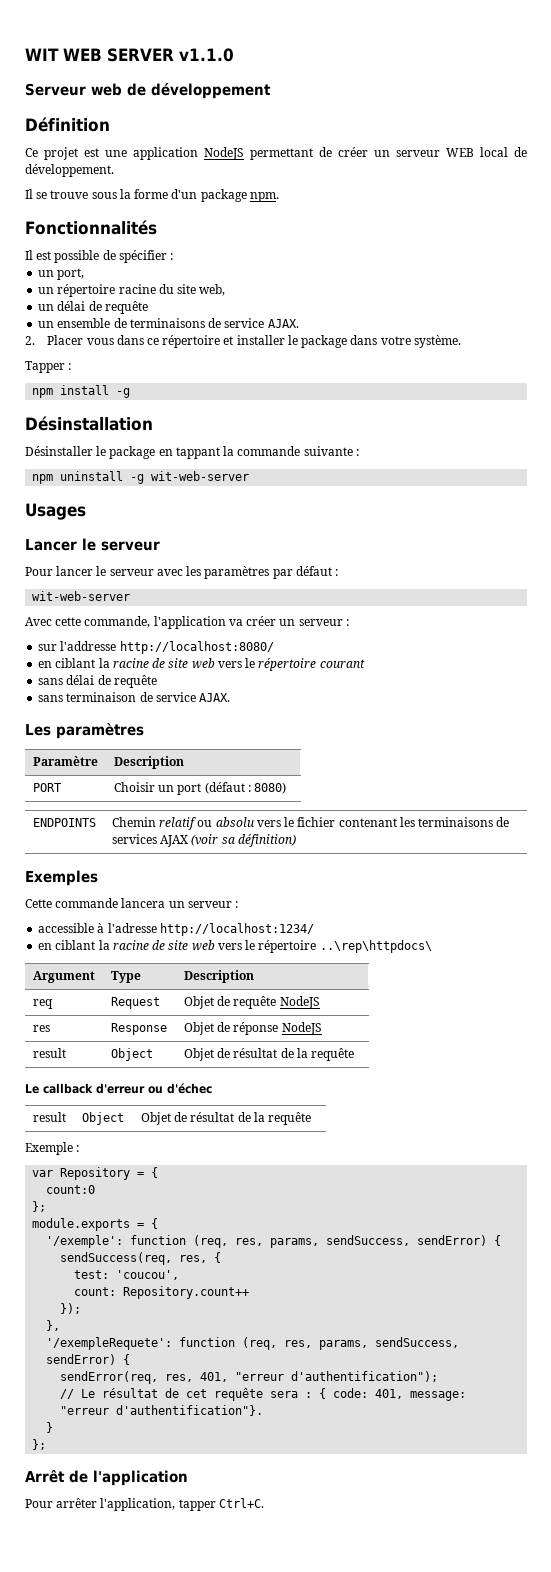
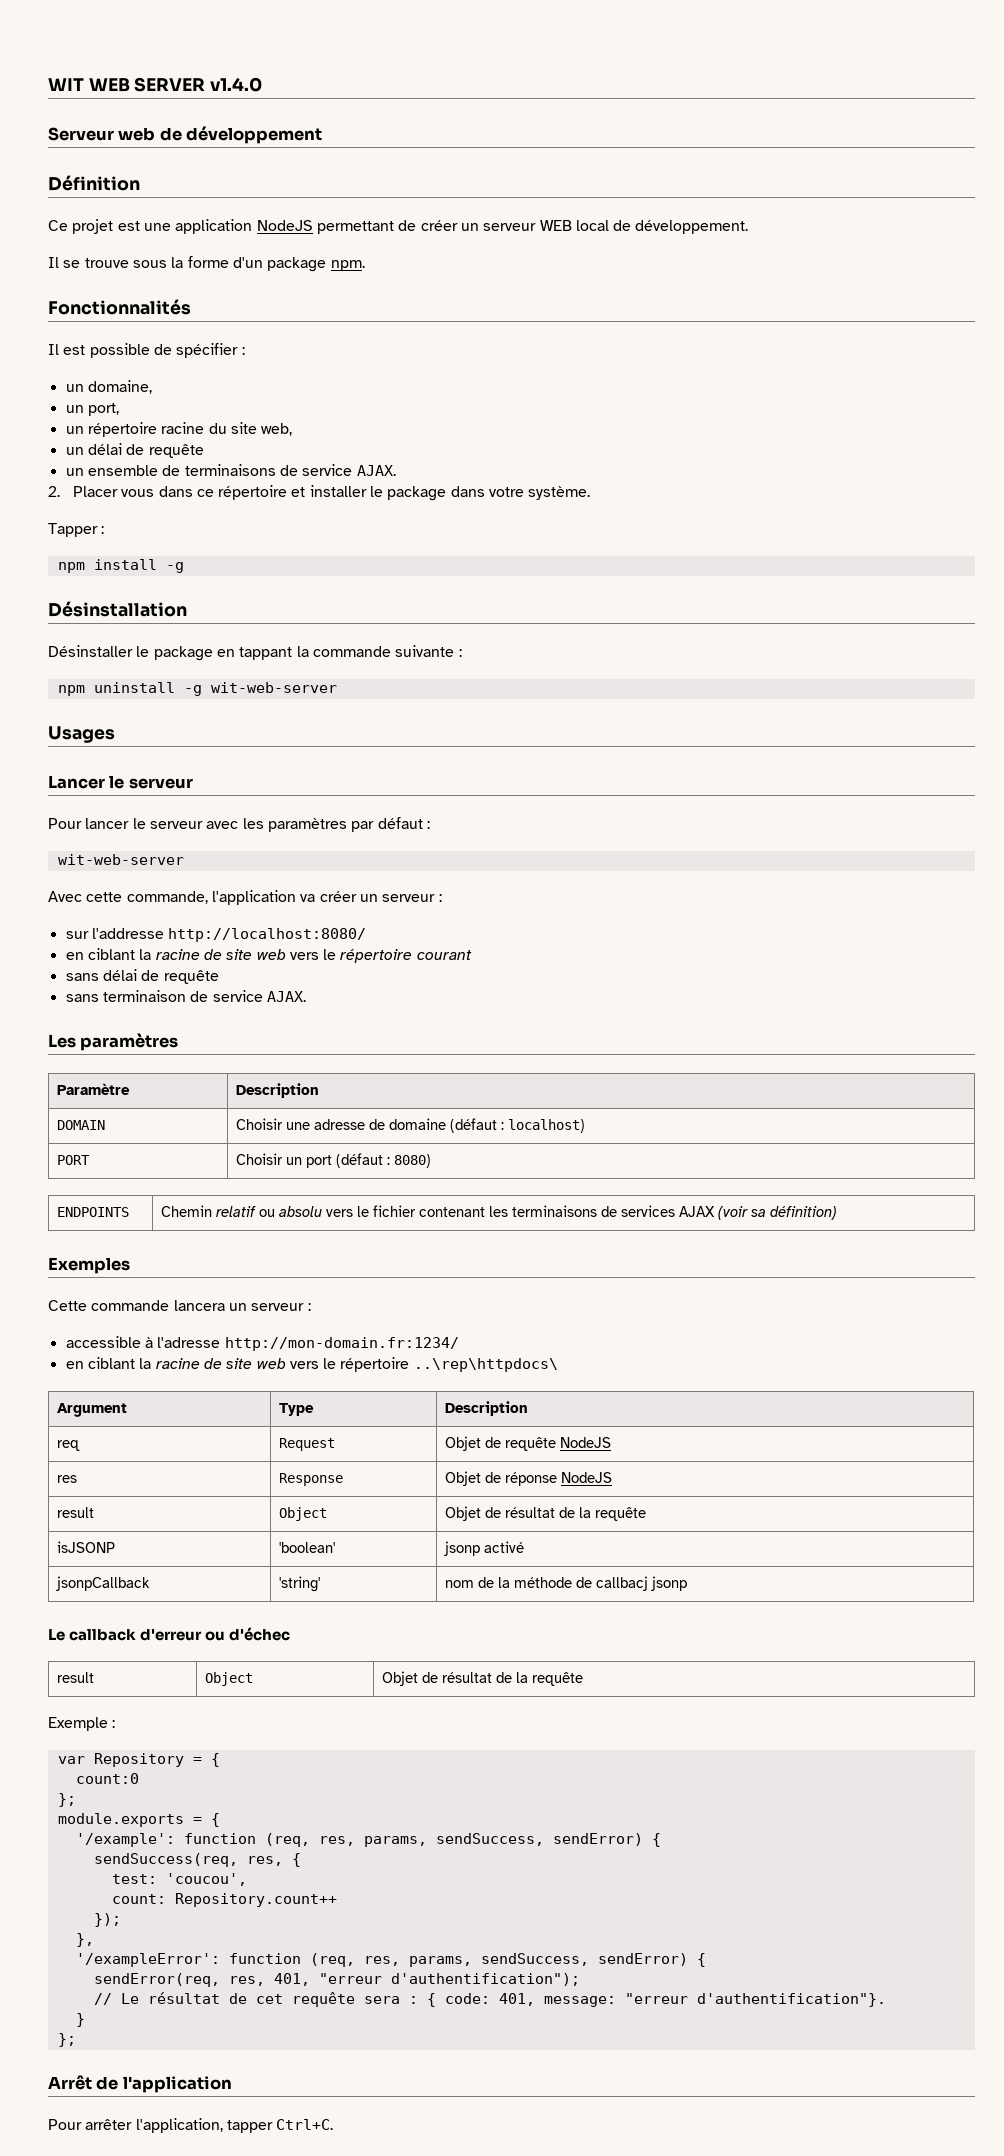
- WIT WEB SERVER v1.1.0
+ WIT WEB SERVER v1.4.0
+ un domaine,
+ DOMAIN | Choisir une adresse de domaine (défaut : localhost)
- accessible à l'adresse http://localhost:1234/
+ accessible à l'adresse http://mon-domain.fr:1234/
+ isJSONP | 'boolean' | jsonp activé
+ jsonpCallback | 'string' | nom de la méthode de callbacj jsonp
- '/exemple': function (req, res, params, sendSuccess, sendError) {
+ '/example': function (req, res, params, sendSuccess, sendError) {
- '/exempleRequete': function (req, res, params, sendSuccess, sendError) {
+ '/exampleError': function (req, res, params, sendSuccess, sendError) {

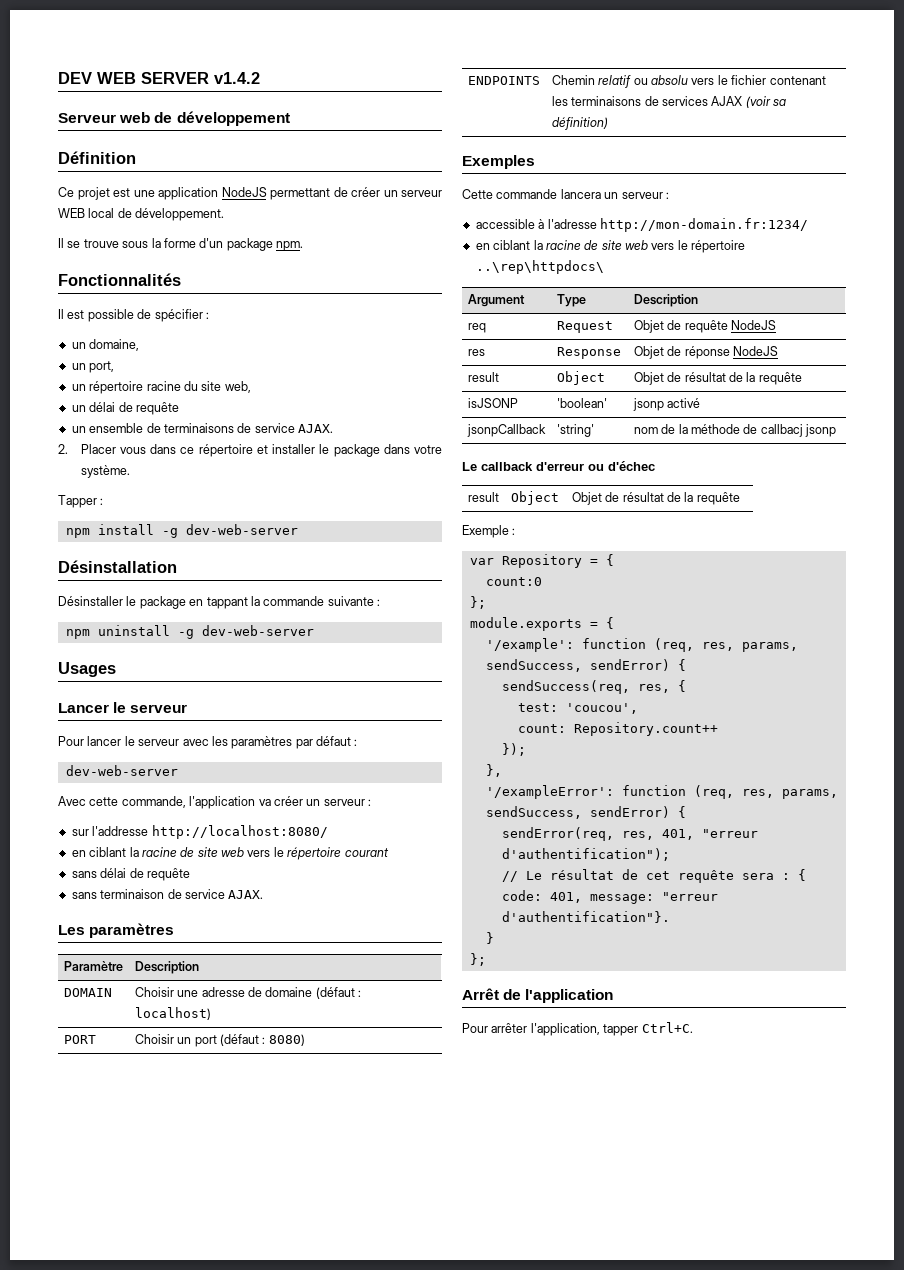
- WIT WEB SERVER v1.4.0
+ DEV WEB SERVER v1.4.2
- npm install -g
+ npm install -g dev-web-server
- npm uninstall -g wit-web-server
+ npm uninstall -g dev-web-server
  Pour lancer le serveur avec les paramètres par défaut :
- wit-web-server
+ dev-web-server

